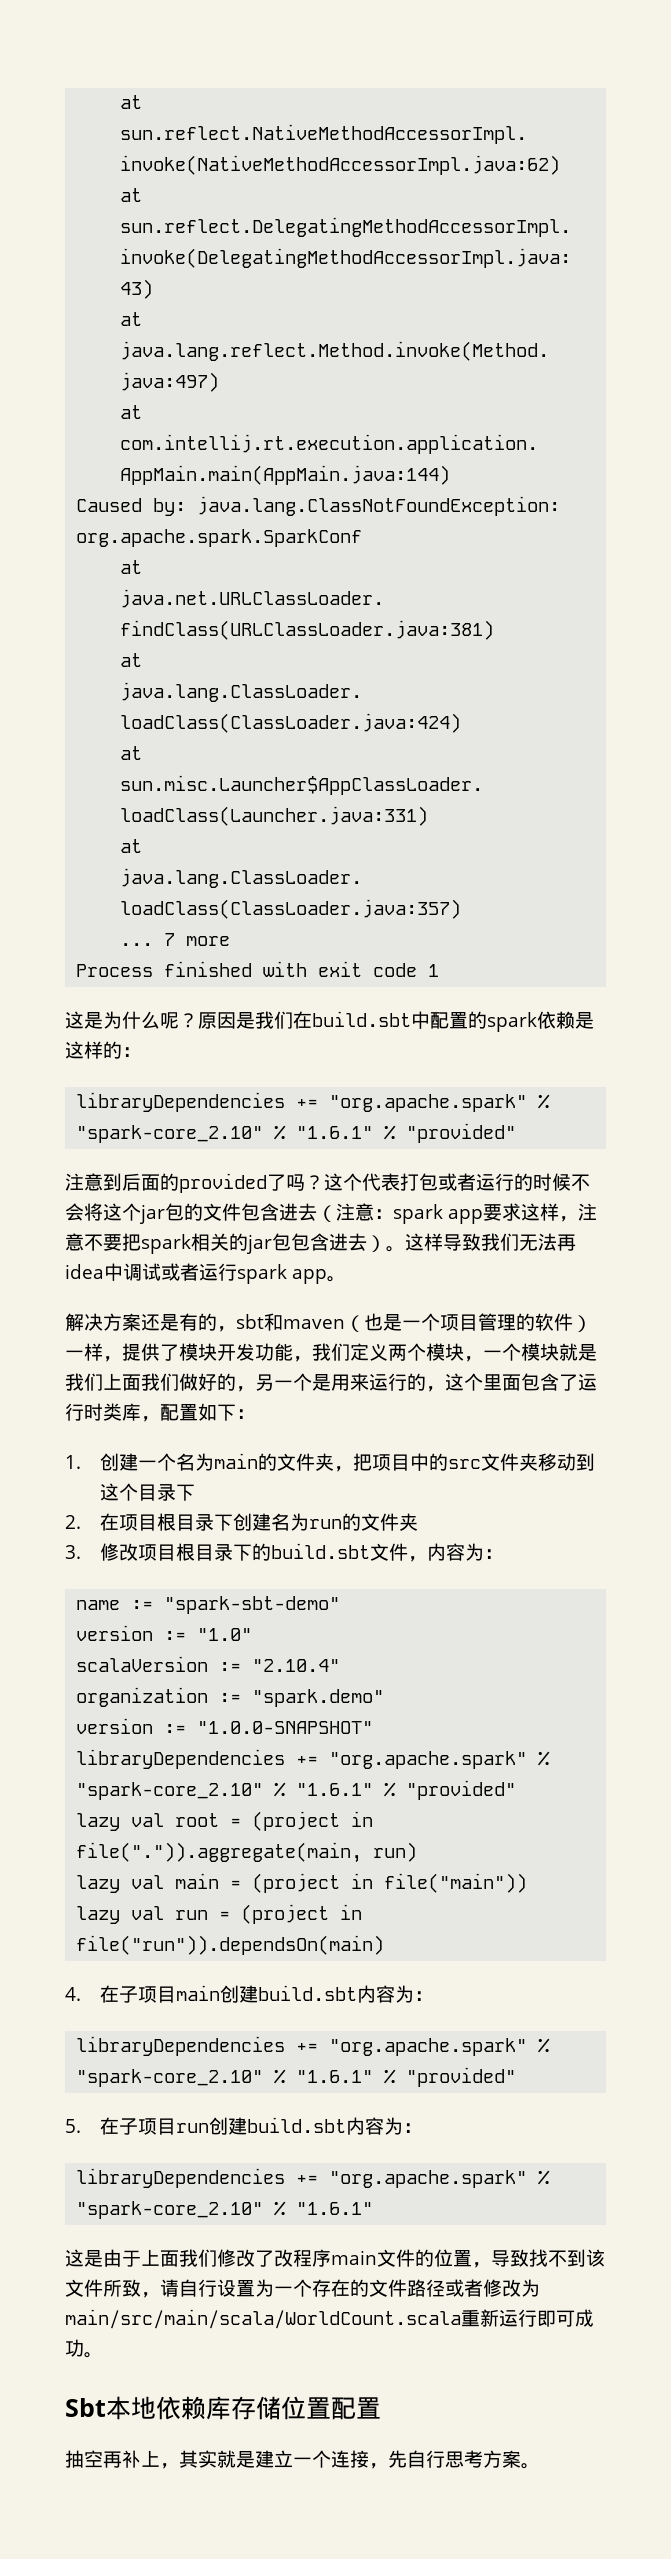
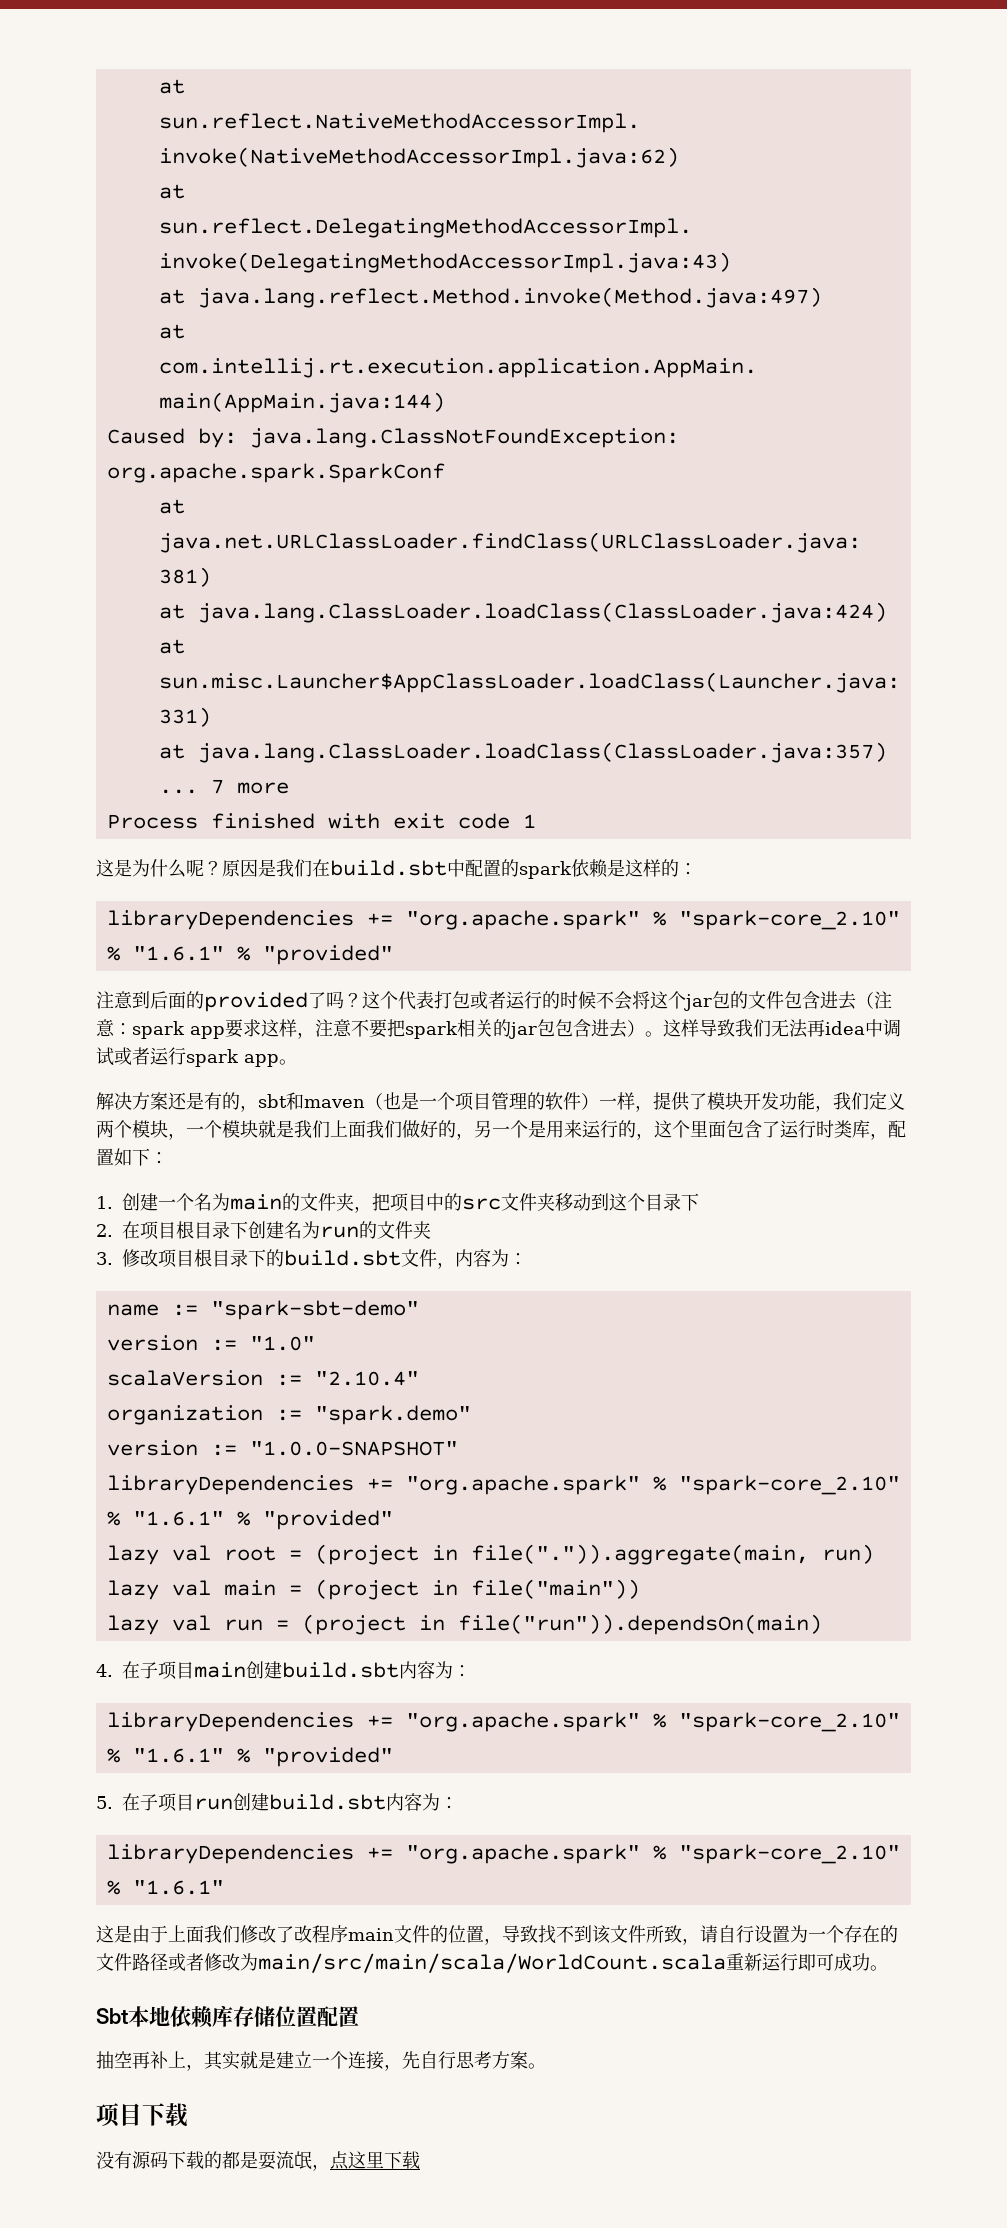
+ 项目下载
+ 没有源码下载的都是耍流氓，点这里下载

